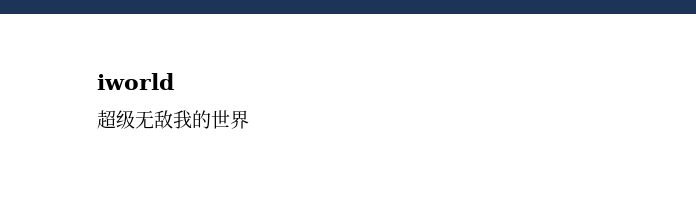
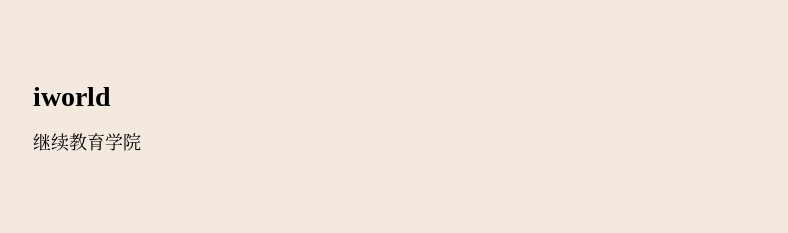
- 超级无敌我的世界
+ 继续教育学院

